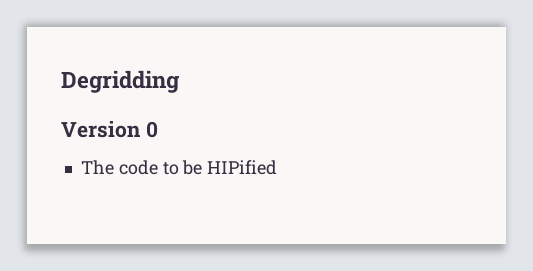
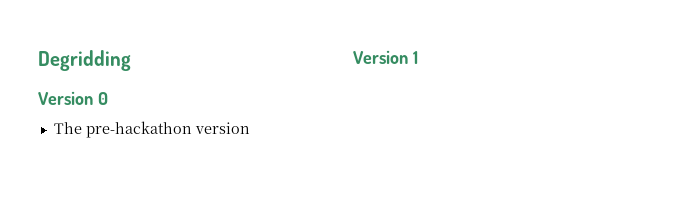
- The code to be HIPified
+ The pre-hackathon version
+ Version 1

